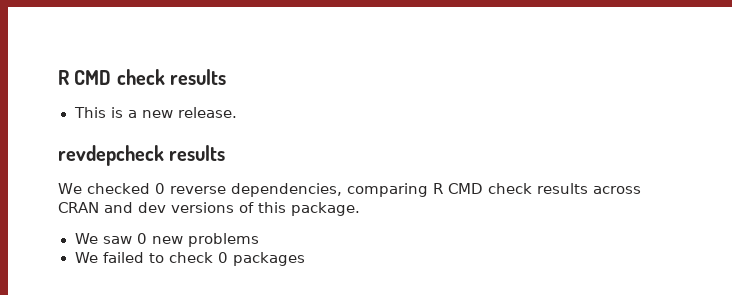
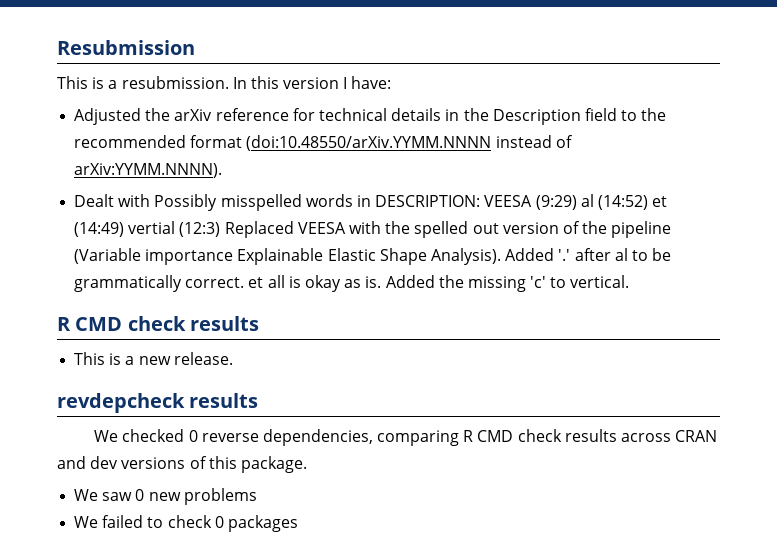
+ Resubmission
+ This is a resubmission. In this version I have:
+ Adjusted the arXiv reference for technical details in the Description field to the recommended format (doi:10.48550/arXiv.YYMM.NNNN instead of arXiv:YYMM.NNNN).
+ Dealt with Possibly misspelled words in DESCRIPTION: VEESA (9:29) al (14:52) et (14:49) vertial (12:3) Replaced VEESA with the spelled out version of the pipeline (Variable importance Explainable Elastic Shape Analysis). Added '.' after al to be grammatically correct. et all is okay as is. Added the missing 'c' to vertical.

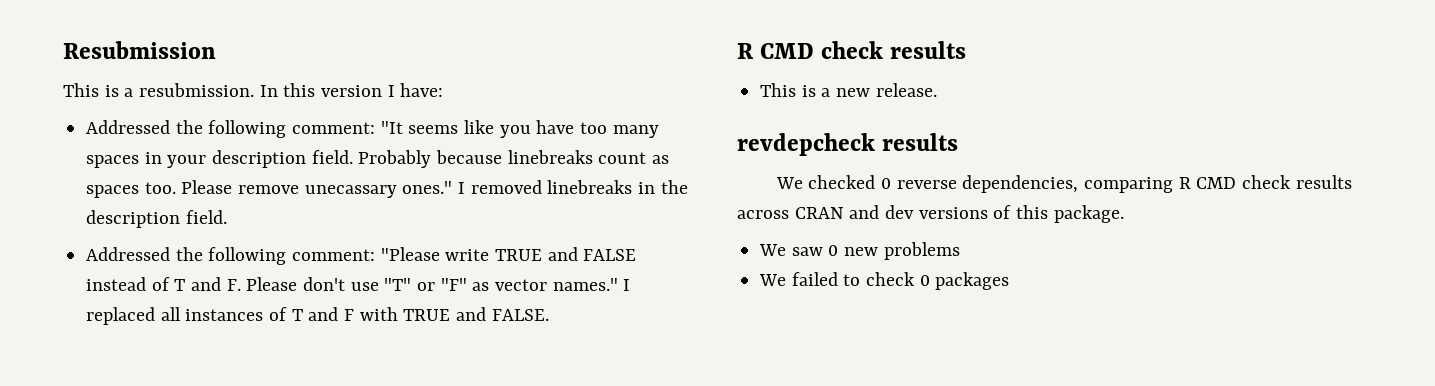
- Adjusted the arXiv reference for technical details in the Description field to the recommended format (doi:10.48550/arXiv.YYMM.NNNN instead of arXiv:YYMM.NNNN).
- Dealt with Possibly misspelled words in DESCRIPTION: VEESA (9:29) al (14:52) et (14:49) vertial (12:3) Replaced VEESA with the spelled out version of the pipeline (Variable importance Explainable Elastic Shape Analysis). Added '.' after al to be grammatically correct. et all is okay as is. Added the missing 'c' to vertical.
+ Addressed the following comment: "It seems like you have too many spaces in your description field. Probably because linebreaks count as spaces too. Please remove unecassary ones." I removed linebreaks in the description field.
+ Addressed the following comment: "Please write TRUE and FALSE instead of T and F. Please don't use "T" or "F" as vector names." I replaced all instances of T and F with TRUE and FALSE.

